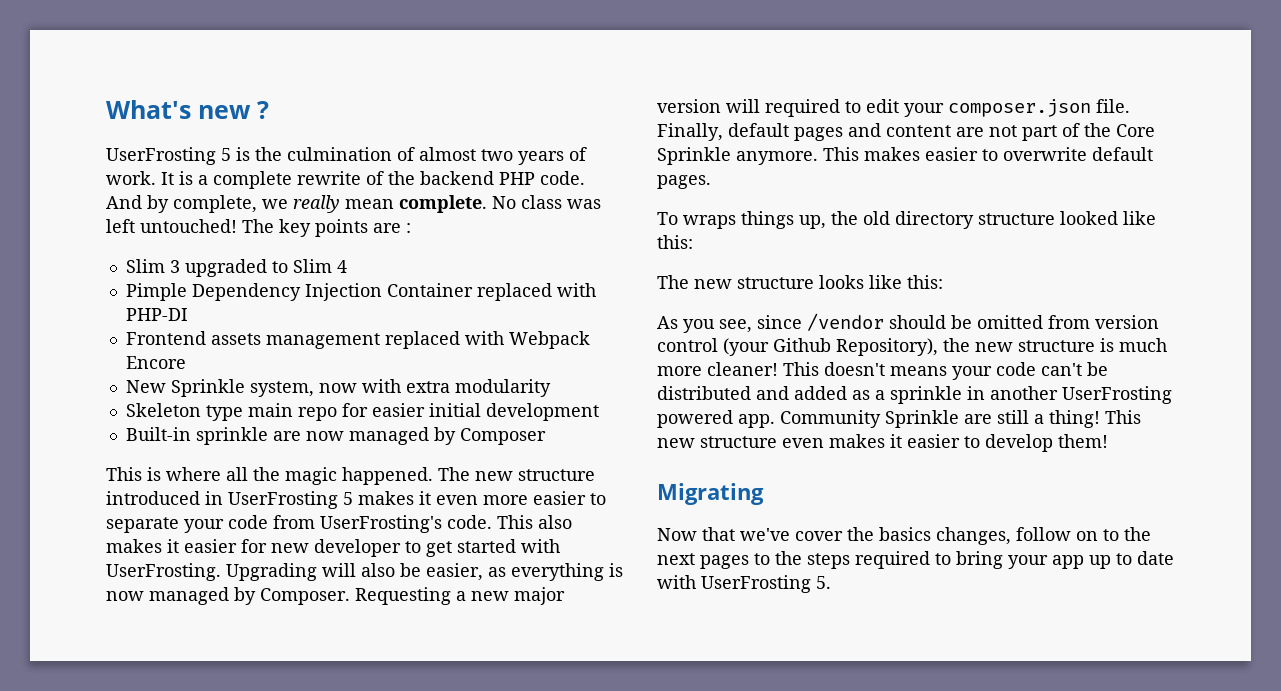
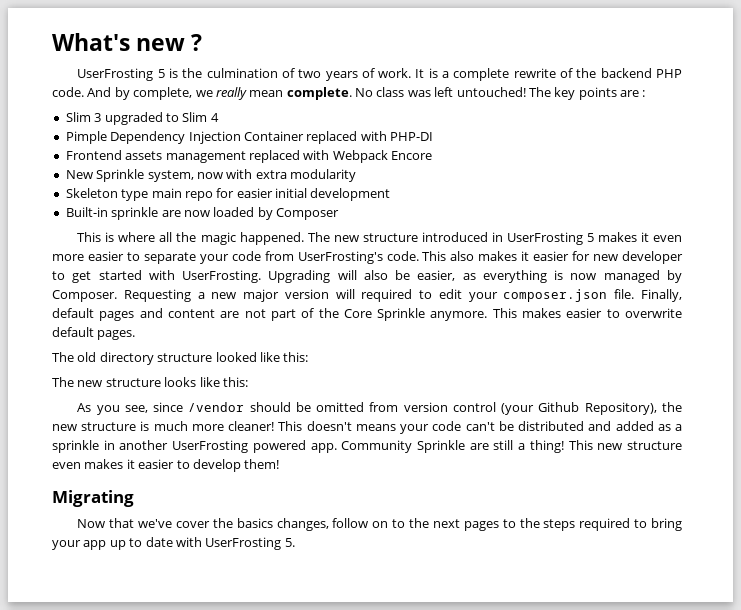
- UserFrosting 5 is the culmination of almost two years of work.
+ UserFrosting 5 is the culmination of two years of work.
- Built-in sprinkle are now managed by Composer
+ Built-in sprinkle are now loaded by Composer
- To wraps things up, the old directory structure looked like this:
+ The old directory structure looked like this:

